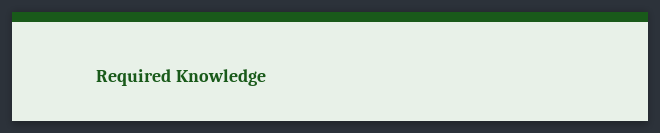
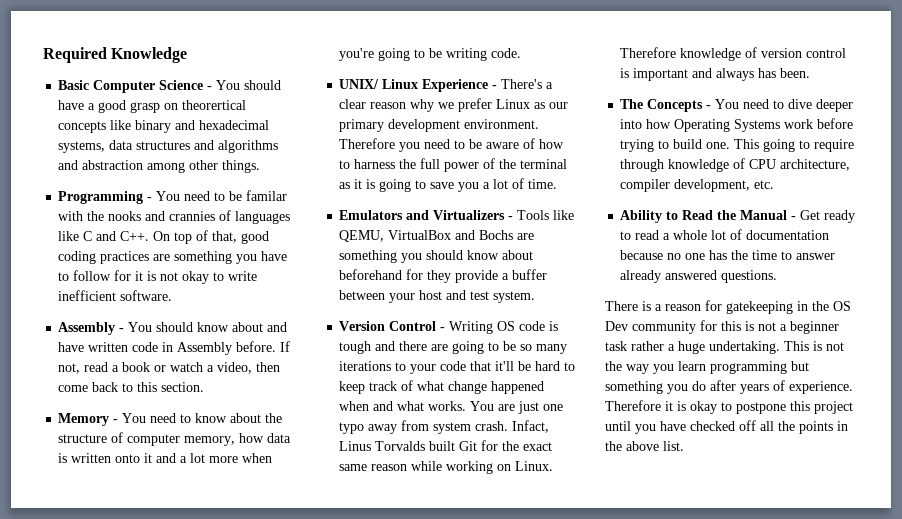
+ Basic Computer Science - You should have a good grasp on theorertical concepts like binary and hexadecimal systems, data structures and algorithms and abstraction among other things.
+ Programming - You need to be familar with the nooks and crannies of languages like C and C++. On top of that, good coding practices are something you have to follow for it is not okay to write inefficient software.
+ Assembly - You should know about and have written code in Assembly before. If not, read a book or watch a video, then come back to this section.
+ Memory - You need to know about the structure of computer memory, how data is written onto it and a lot more when you're going to be writing code.
+ UNIX/ Linux Experience - There's a clear reason why we prefer Linux as our primary development environment. Therefore you need to be aware of how to harness the full power of the terminal as it is going to save you a lot of time.
+ Emulators and Virtualizers - Tools like QEMU, VirtualBox and Bochs are something you should know about beforehand for they provide a buffer between your host and test system.
+ Version Control - Writing OS code is tough and there are going to be so many iterations to your code that it'll be hard to keep track of what change happened when and what works. You are just one typo away from system crash. Infact, Linus Torvalds built Git for the exact same reason while working on Linux. Therefore knowledge of version control is important and always has been.
+ The Concepts - You need to dive deeper into how Operating Systems work before trying to build one. This going to require through knowledge of CPU architecture, compiler development, etc.
+ Ability to Read the Manual - Get ready to read a whole lot of documentation because no one has the time to answer already answered questions.
+ There is a reason for gatekeeping in the OS Dev community for this is not a beginner task rather a huge undertaking. This is not the way you learn programming but something you do after years of experience. Therefore it is okay to postpone this project until you have checked off all the points in the above list.

